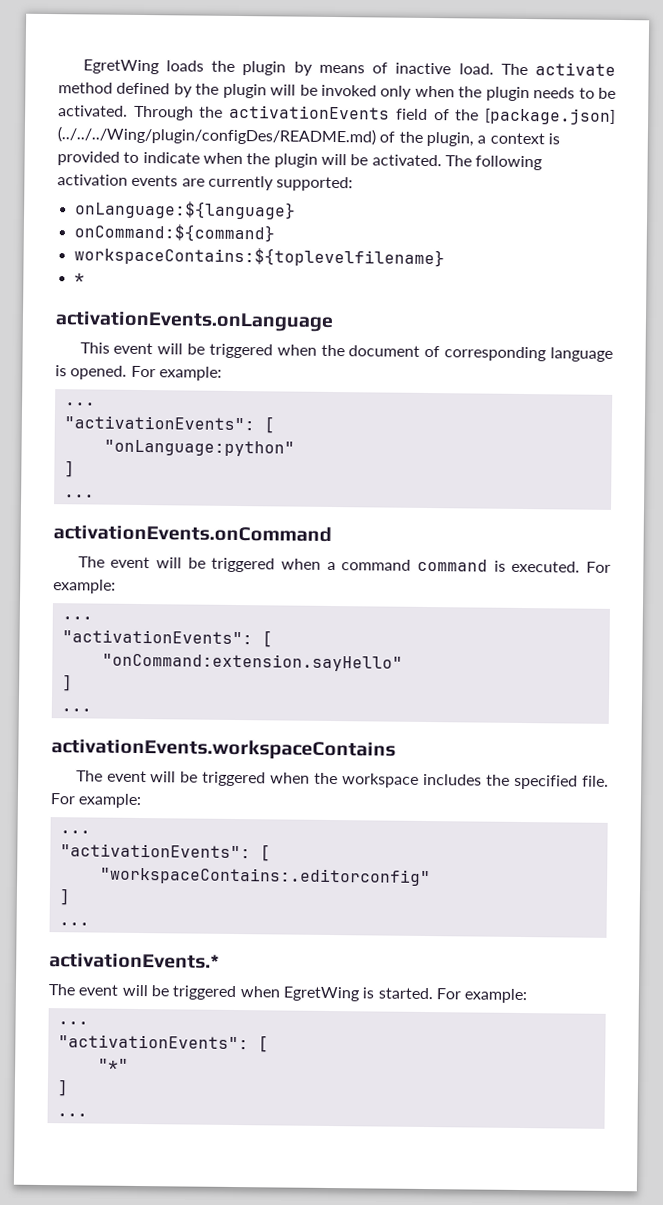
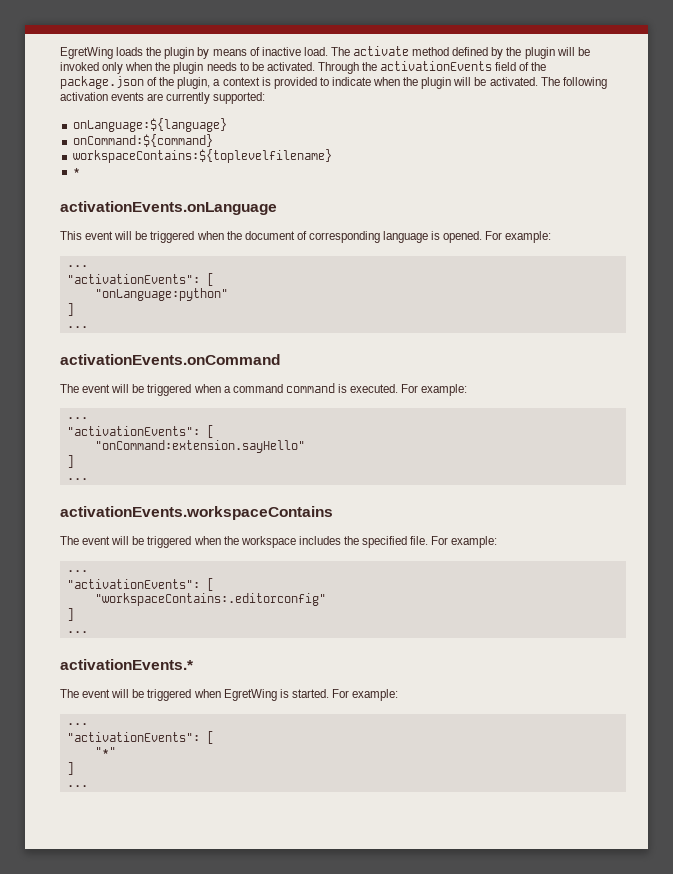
- Through the activationEvents field of the [package.json] (../../../Wing/plugin/configDes/README.md) of the plugin, a context is provided to indicate when the plugin will be activated.
+ Through the activationEvents field of the package.json of the plugin, a context is provided to indicate when the plugin will be activated.

